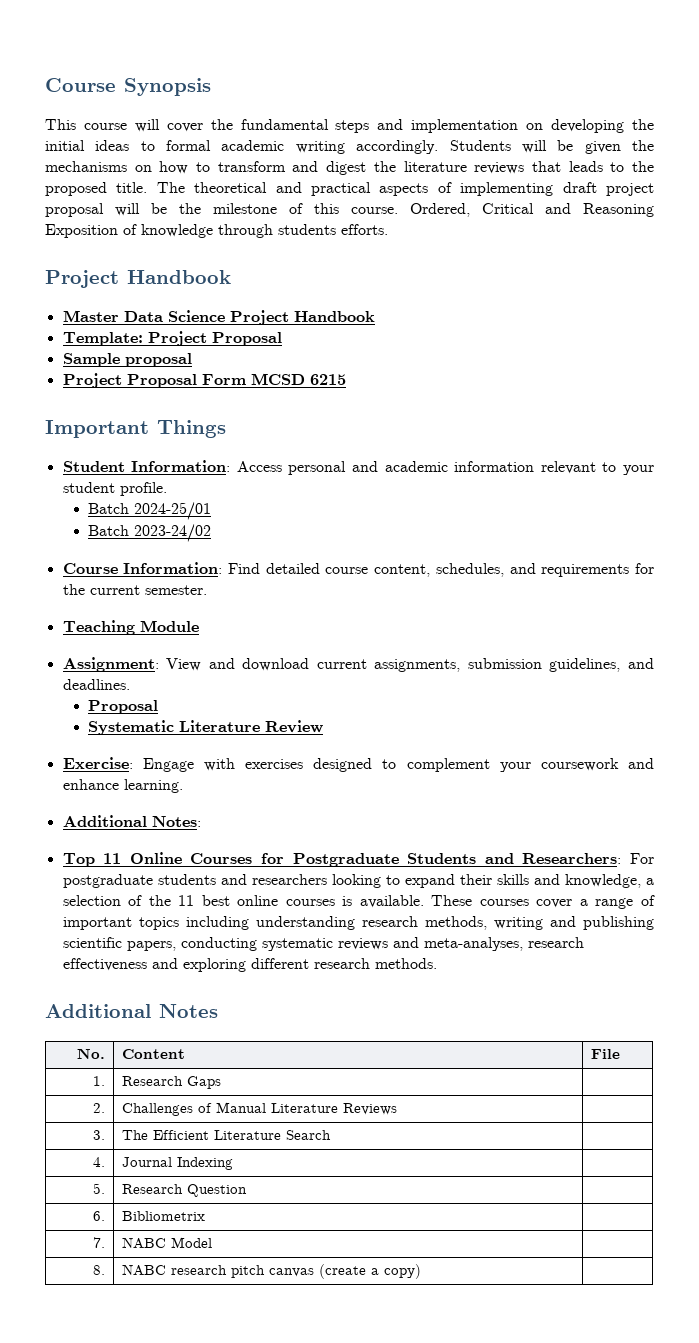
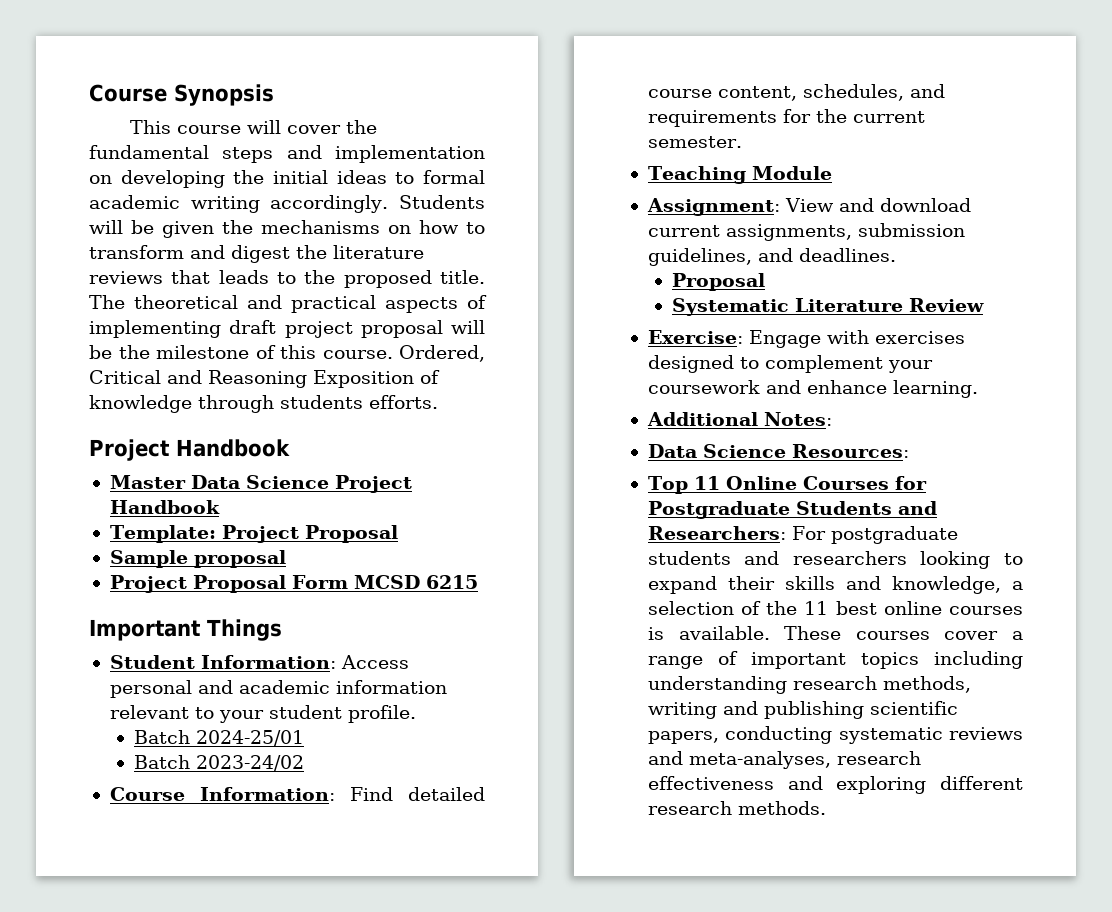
+ Data Science Resources:
- Additional Notes
- No. | Content | File
- 1. | Research Gaps |
- 2. | Challenges of Manual Literature Reviews |
- 3. | The Efficient Literature Search |
- 4. | Journal Indexing |
- 5. | Research Question |
- 6. | Bibliometrix |
- 7. | NABC Model |
- 8. | NABC research pitch canvas (create a copy) |

